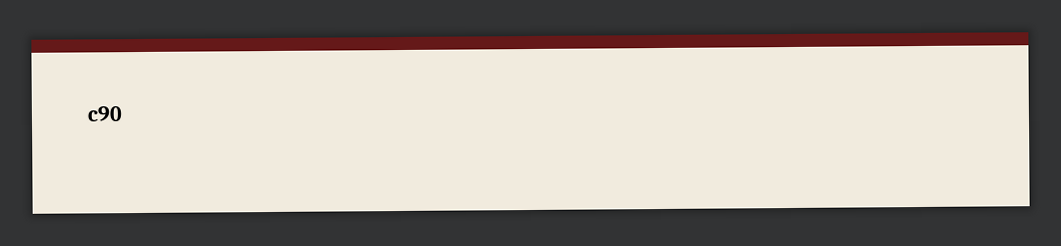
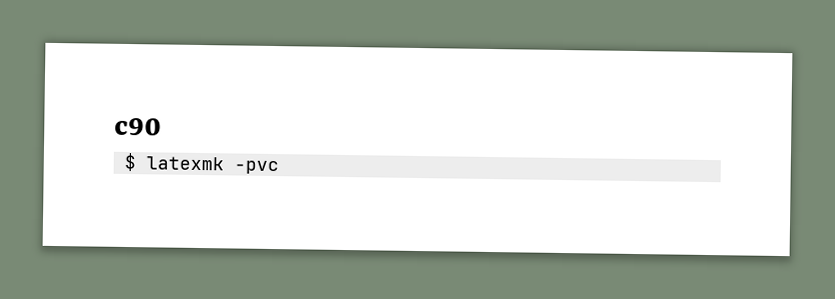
+ $ latexmk -pvc

